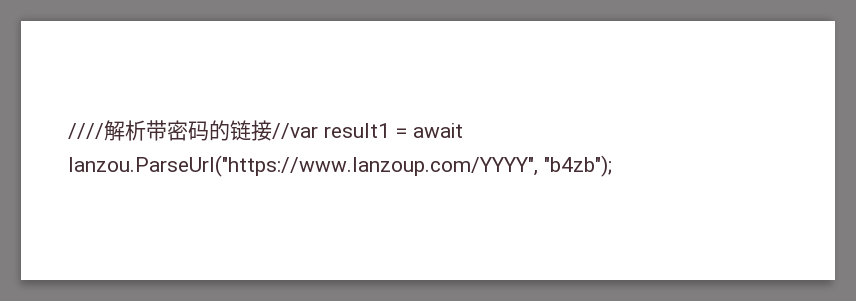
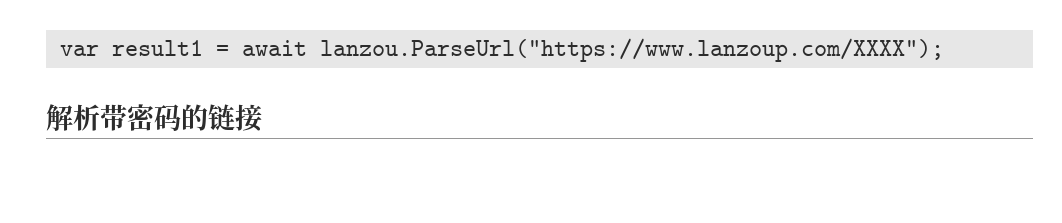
- ////解析带密码的链接//var result1 = await lanzou.ParseUrl("https://www.lanzoup.com/YYYY", "b4zb");
+ var result1 = await lanzou.ParseUrl("https://www.lanzoup.com/XXXX");
+ 解析带密码的链接

